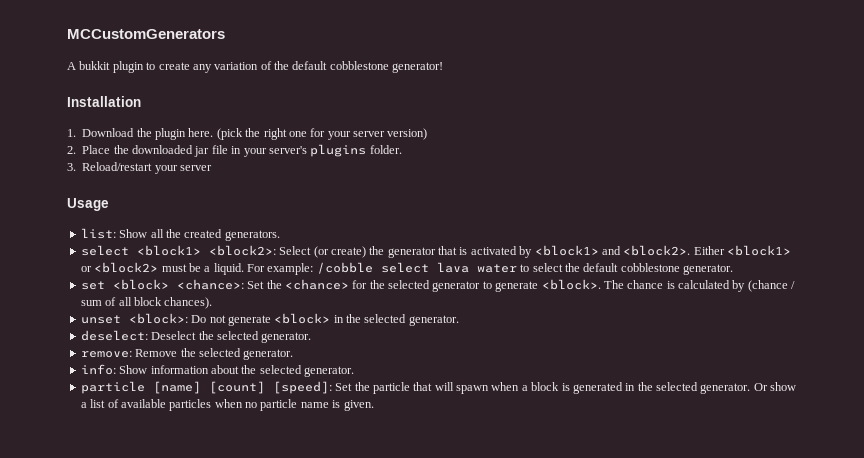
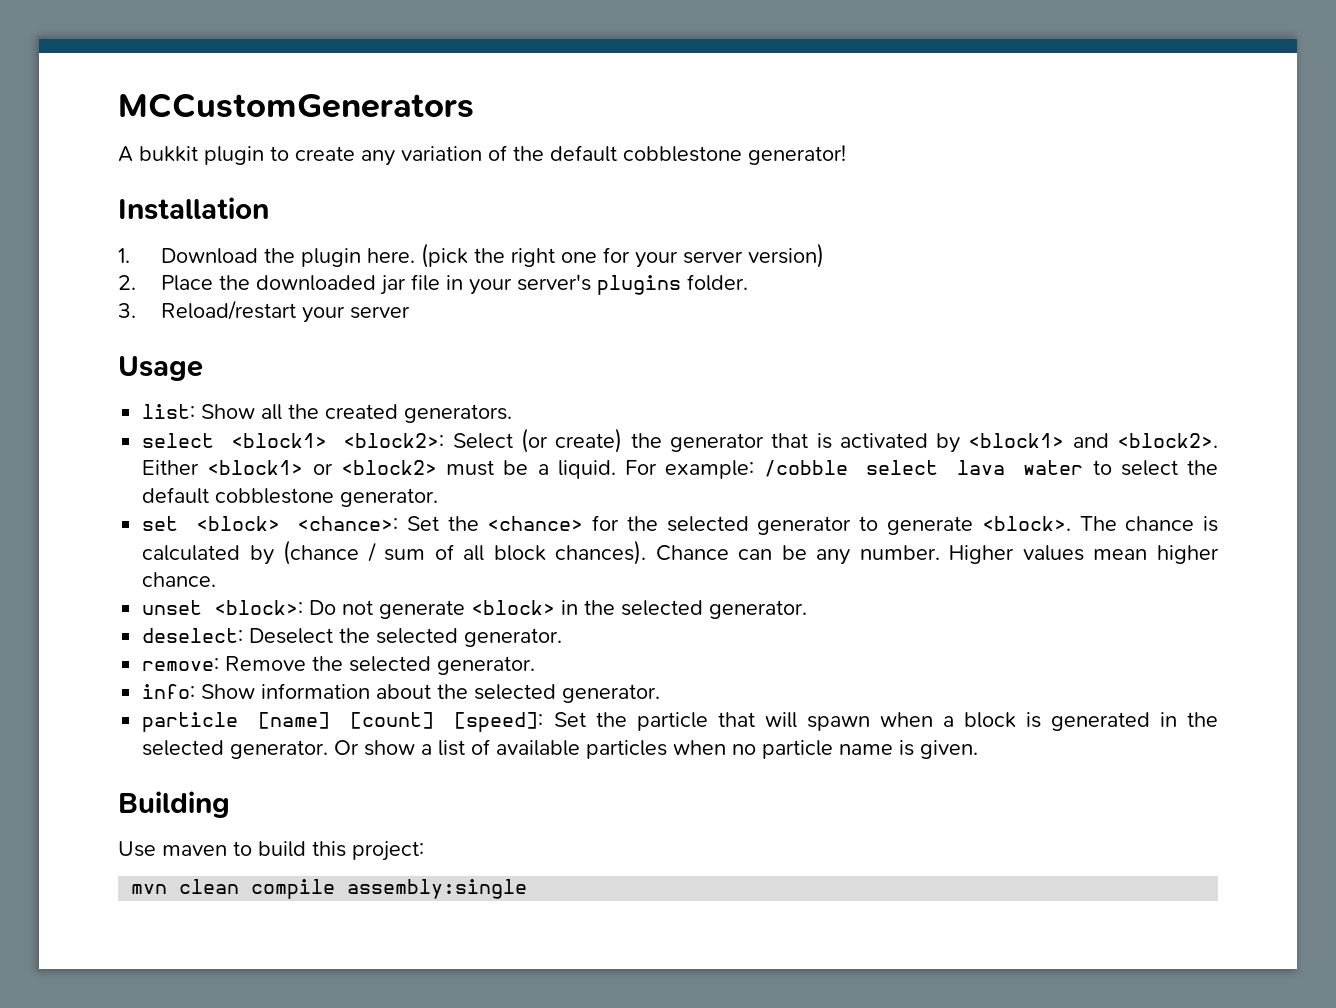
+ Chance can be any number. Higher values mean higher chance.
+ Building
+ Use maven to build this project:
+ mvn clean compile assembly:single

